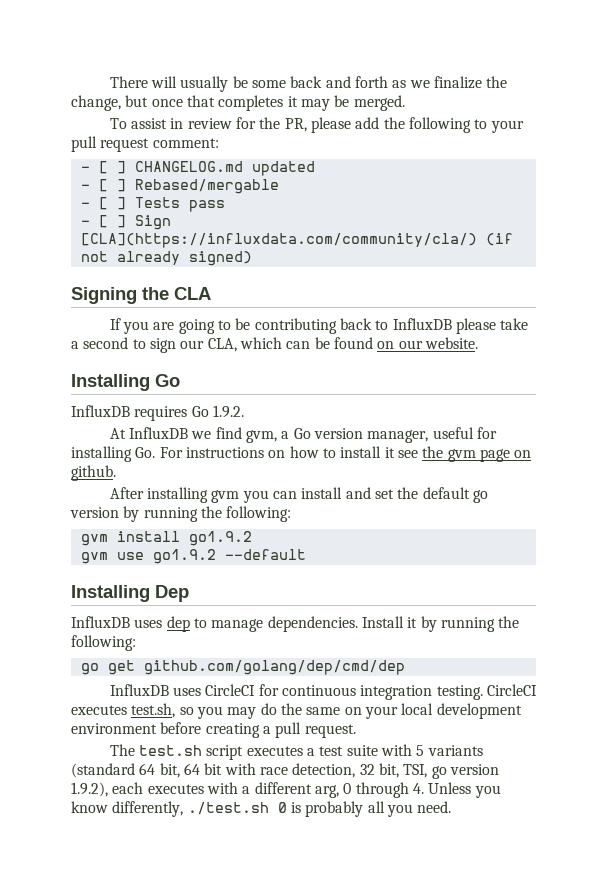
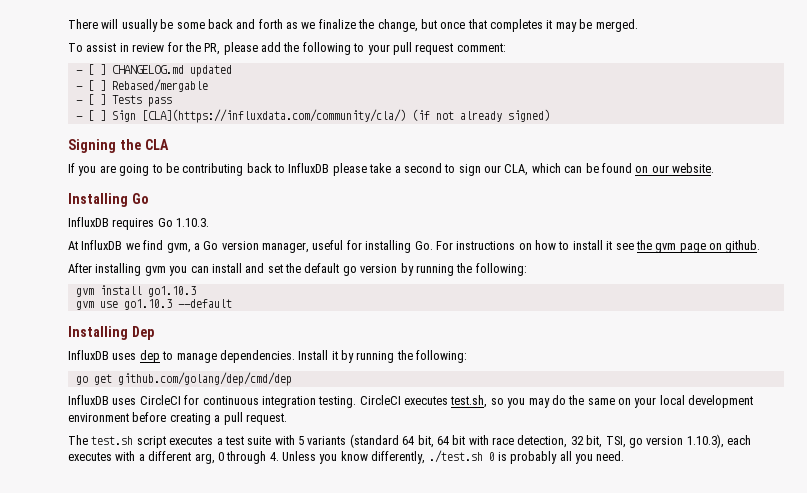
- InfluxDB requires Go 1.9.2.
+ InfluxDB requires Go 1.10.3.
- gvm install go1.9.2
+ gvm install go1.10.3
- gvm use go1.9.2 --default
+ gvm use go1.10.3 --default
- The test.sh script executes a test suite with 5 variants (standard 64 bit, 64 bit with race detection, 32 bit, TSI, go version 1.9.2), each executes with a different arg, 0 through 4. Unless you know differently, ./test.sh 0 is probably all you need.
+ The test.sh script executes a test suite with 5 variants (standard 64 bit, 64 bit with race detection, 32 bit, TSI, go version 1.10.3), each executes with a different arg, 0 through 4. Unless you know differently, ./test.sh 0 is probably all you need.

